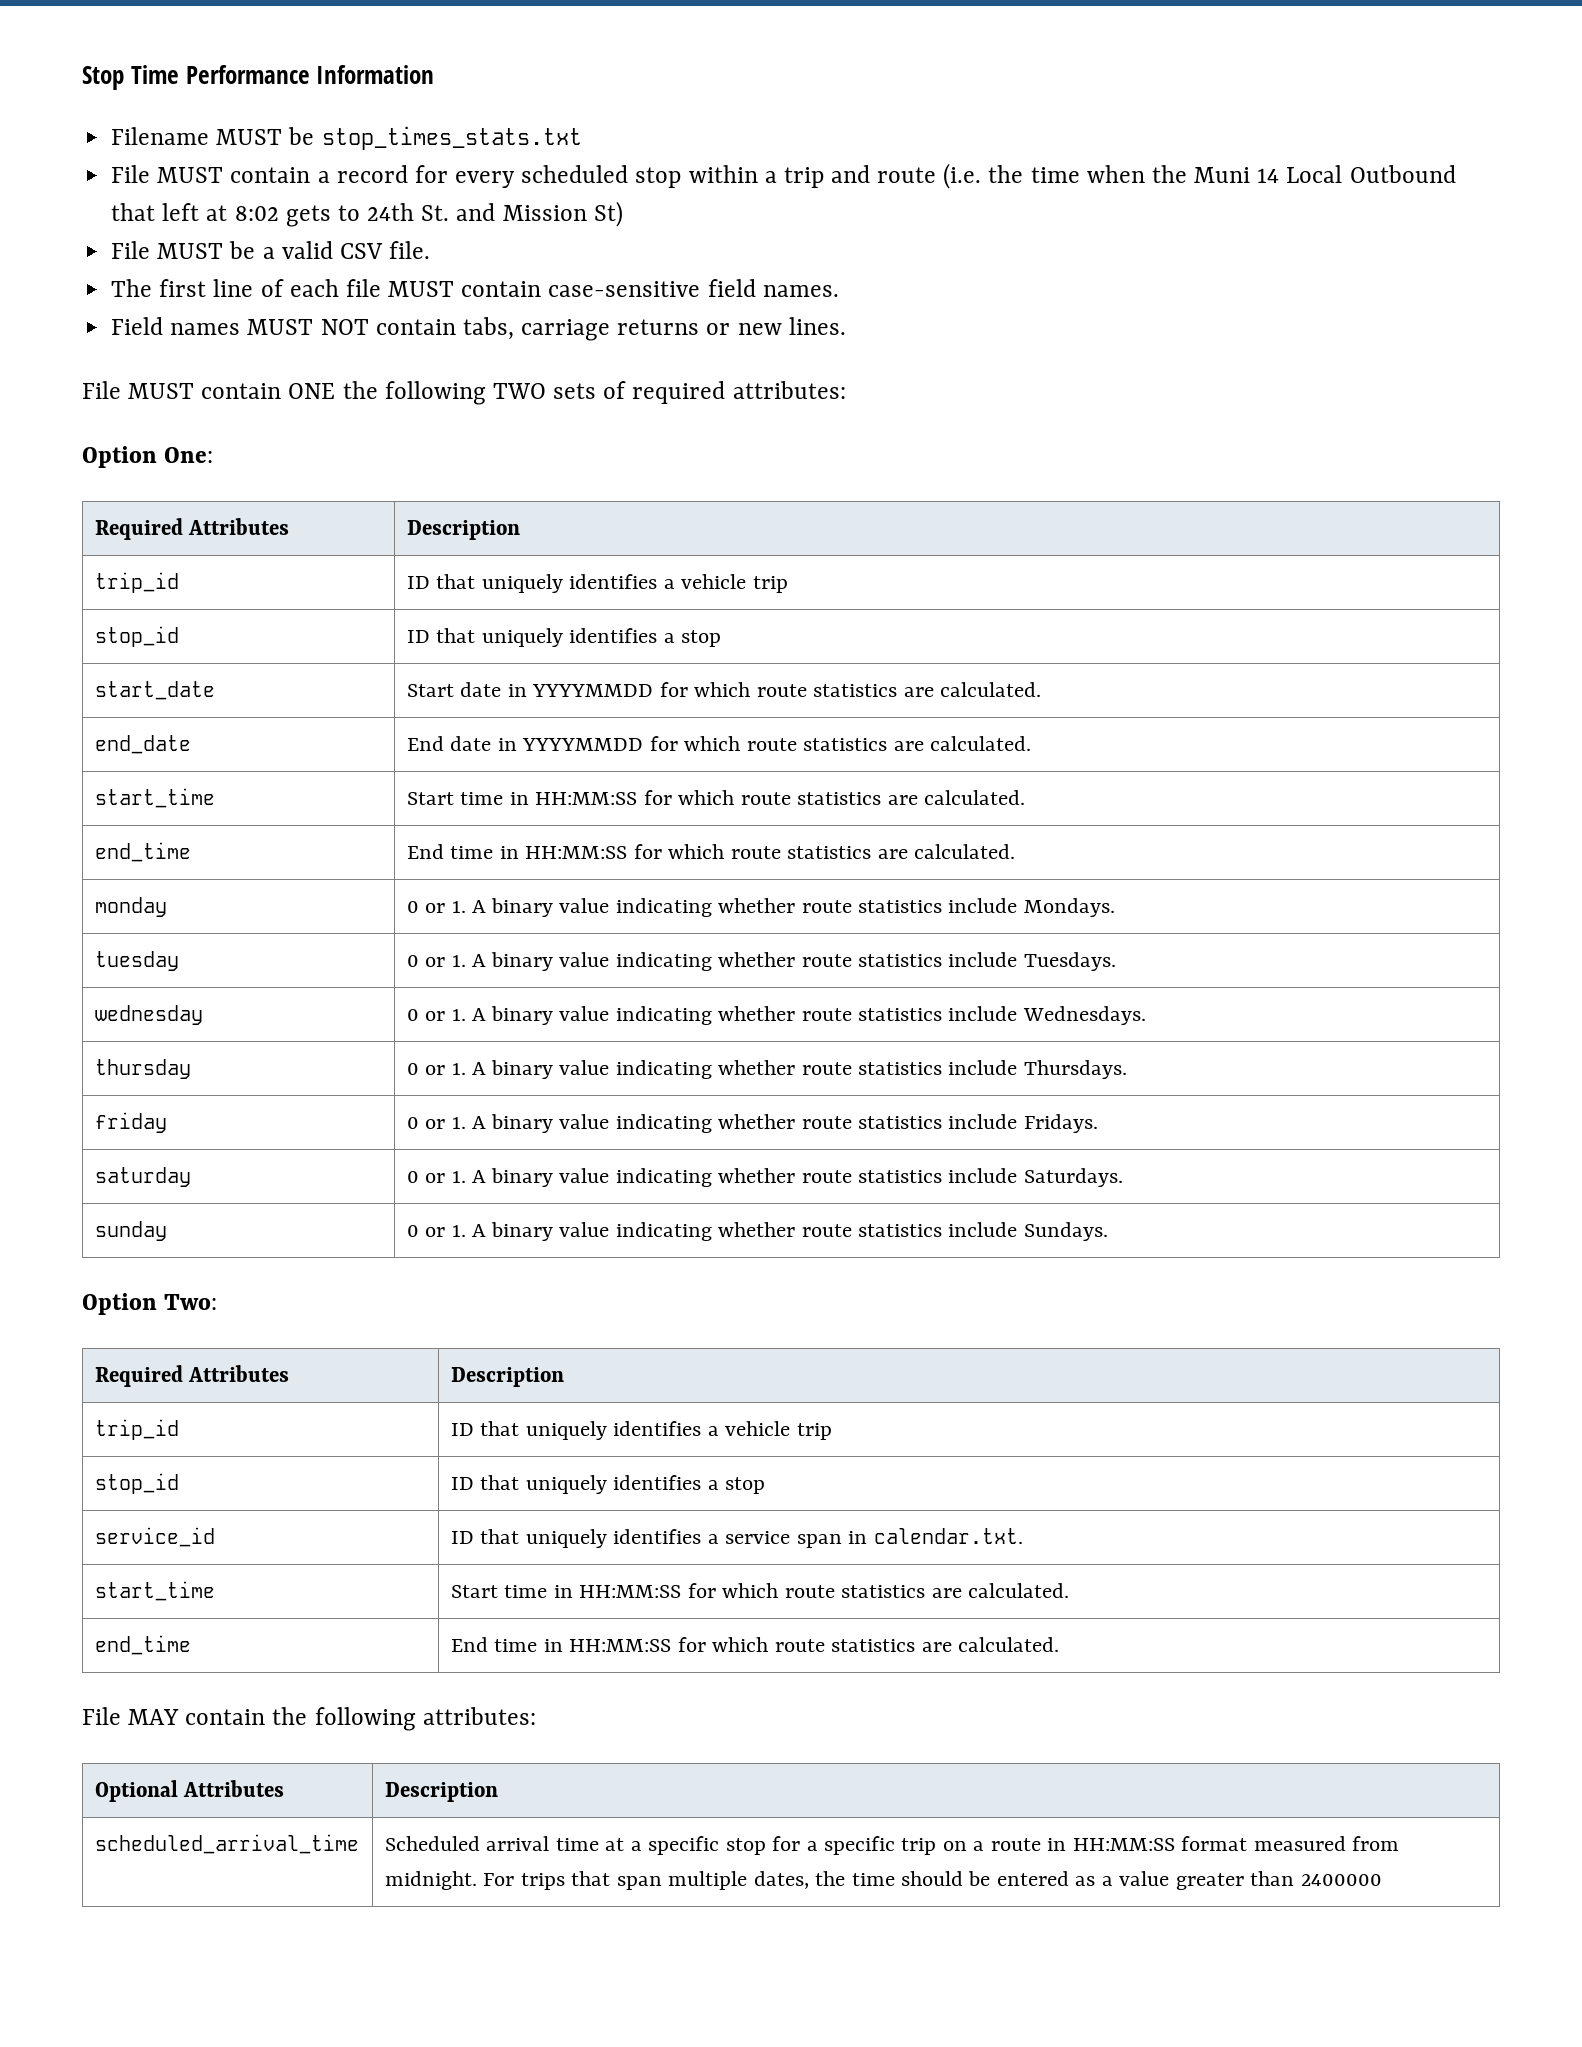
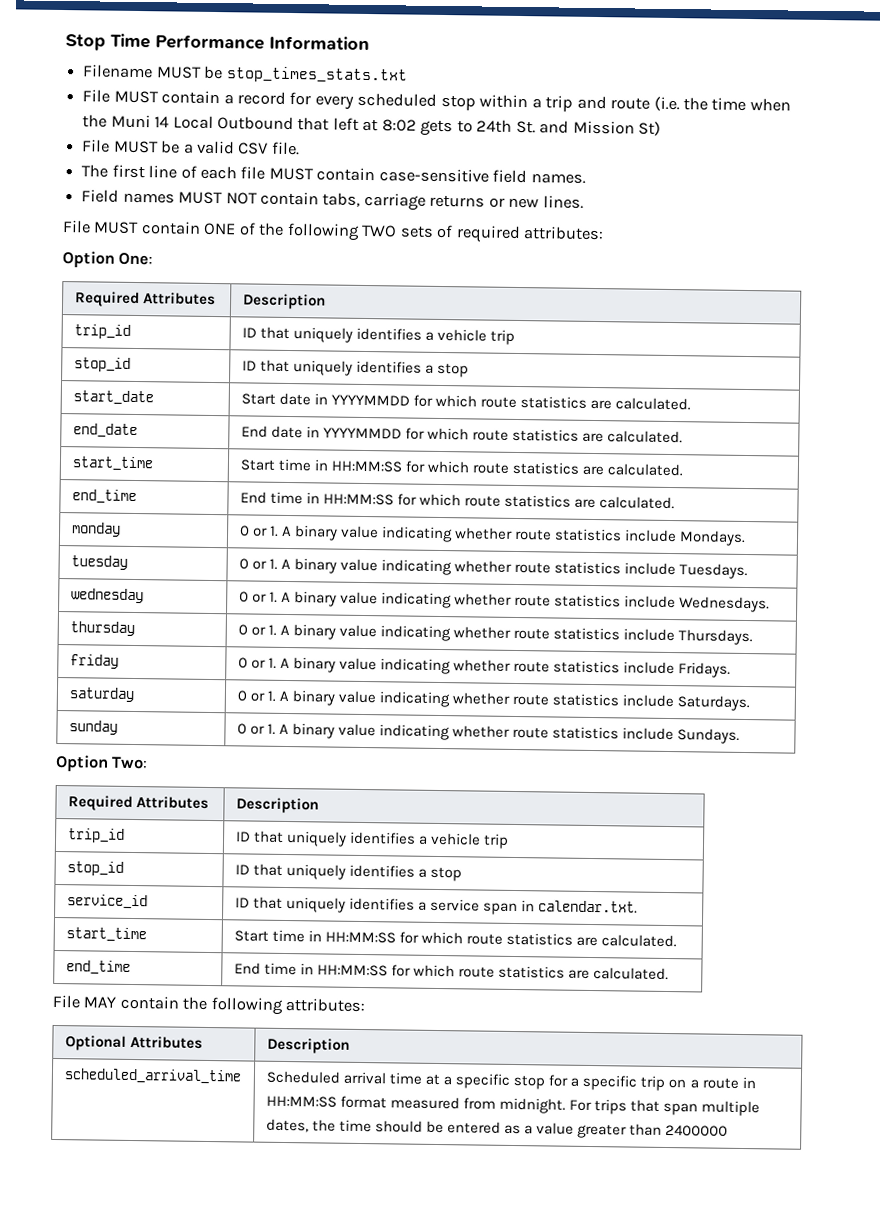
- File MUST contain ONE the following TWO sets of required attributes:
+ File MUST contain ONE of the following TWO sets of required attributes:

